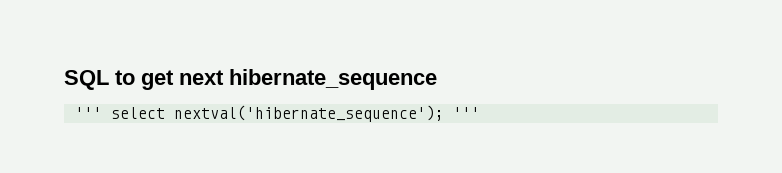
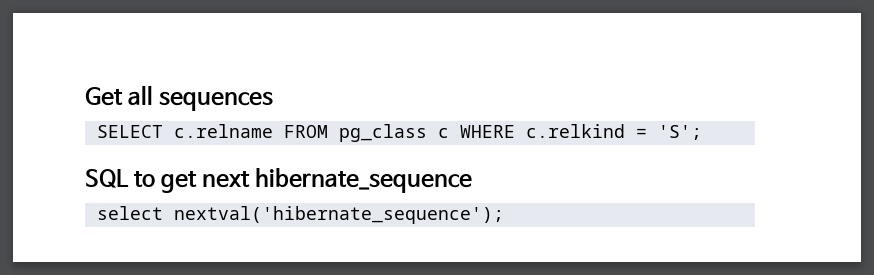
+ Get all sequences
+ SELECT c.relname FROM pg_class c WHERE c.relkind = 'S';
- ''' select nextval('hibernate_sequence'); '''
+ select nextval('hibernate_sequence');

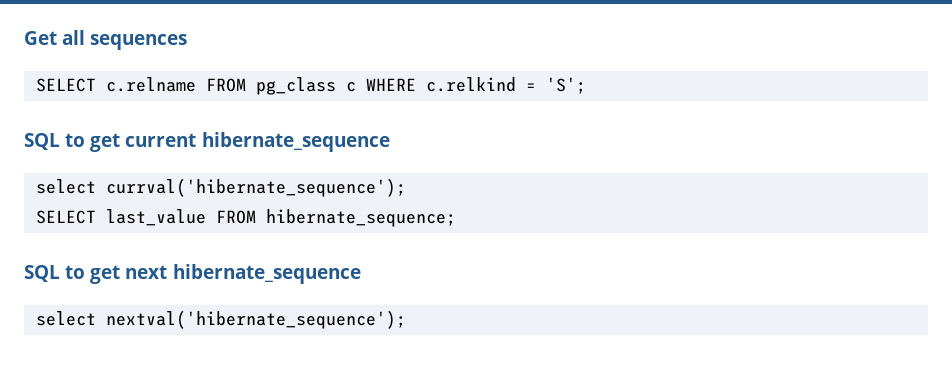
+ SQL to get current hibernate_sequence
+ select currval('hibernate_sequence');
+ SELECT last_value FROM hibernate_sequence;

